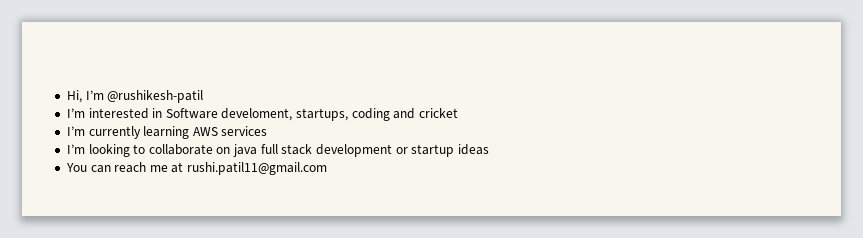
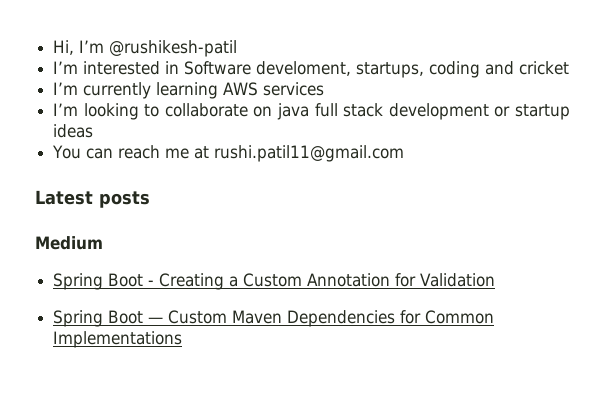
+ Latest posts
+ Medium
+ Spring Boot - Creating a Custom Annotation for Validation
+ Spring Boot — Custom Maven Dependencies for Common Implementations

